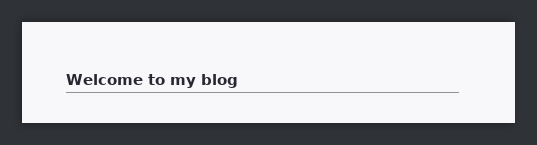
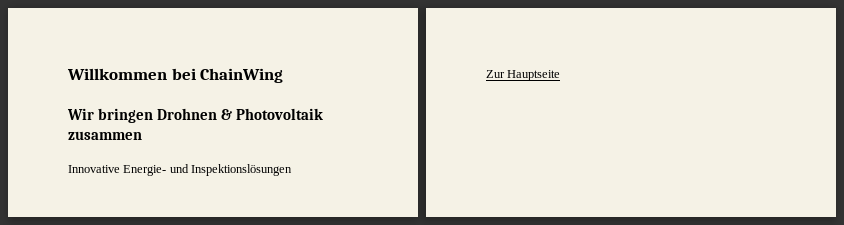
- Welcome to my blog
+ Willkommen bei ChainWing
+ Wir bringen Drohnen & Photovoltaik zusammen
+ Innovative Energie- und Inspektionslösungen
+ Zur Hauptseite

